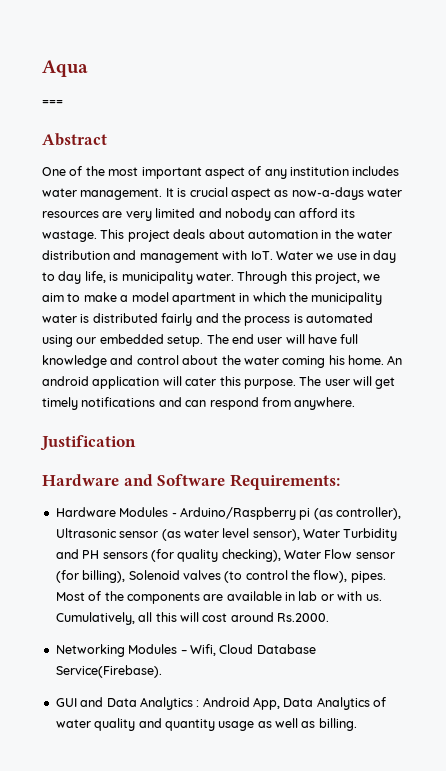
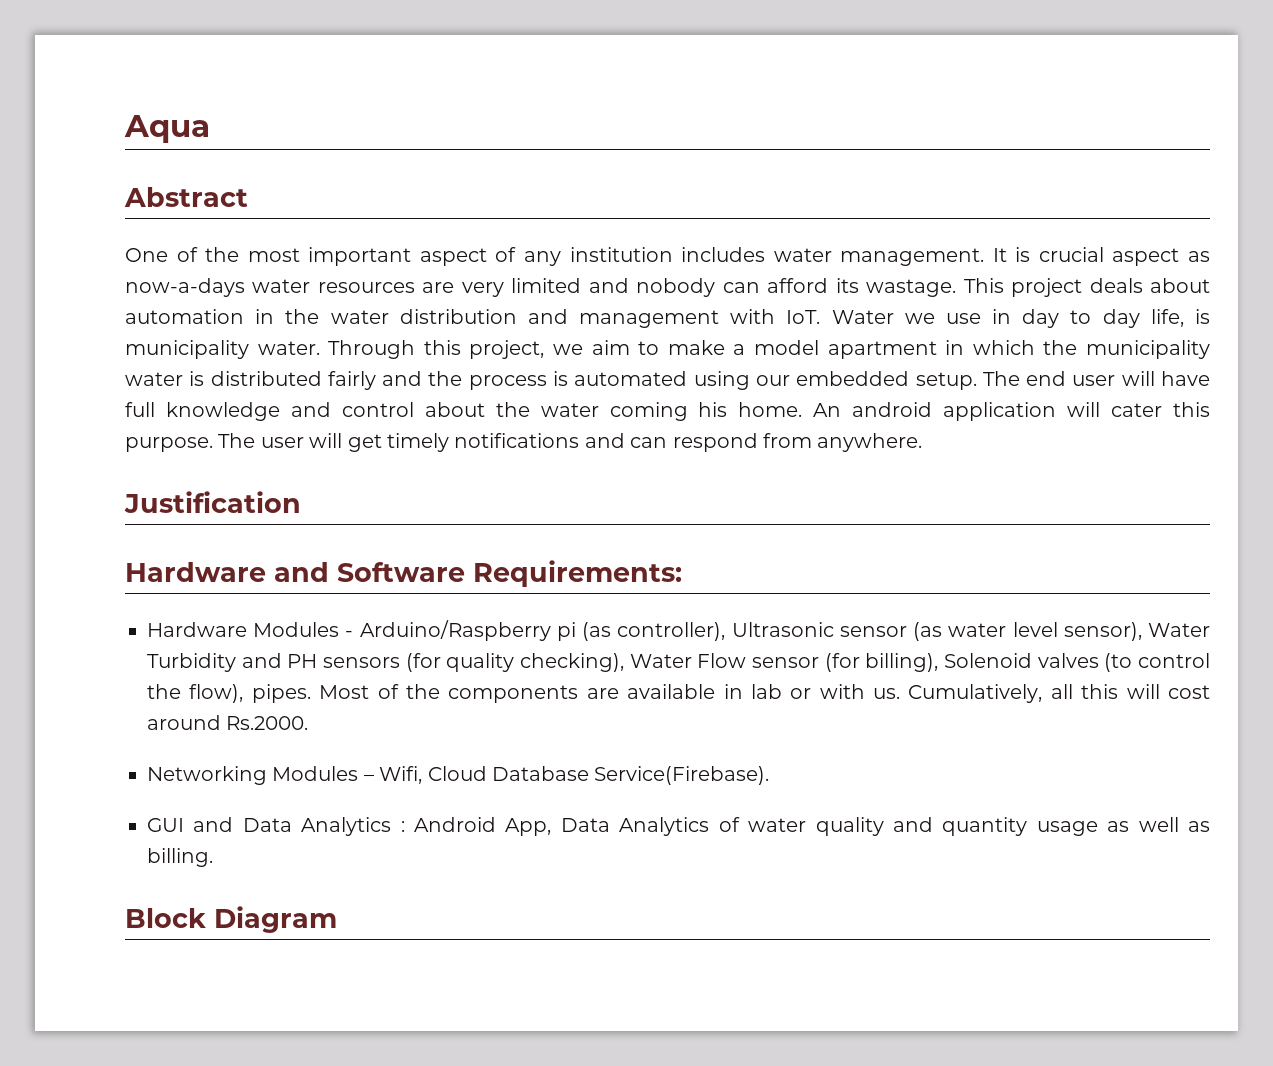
- ===
+ Block Diagram

